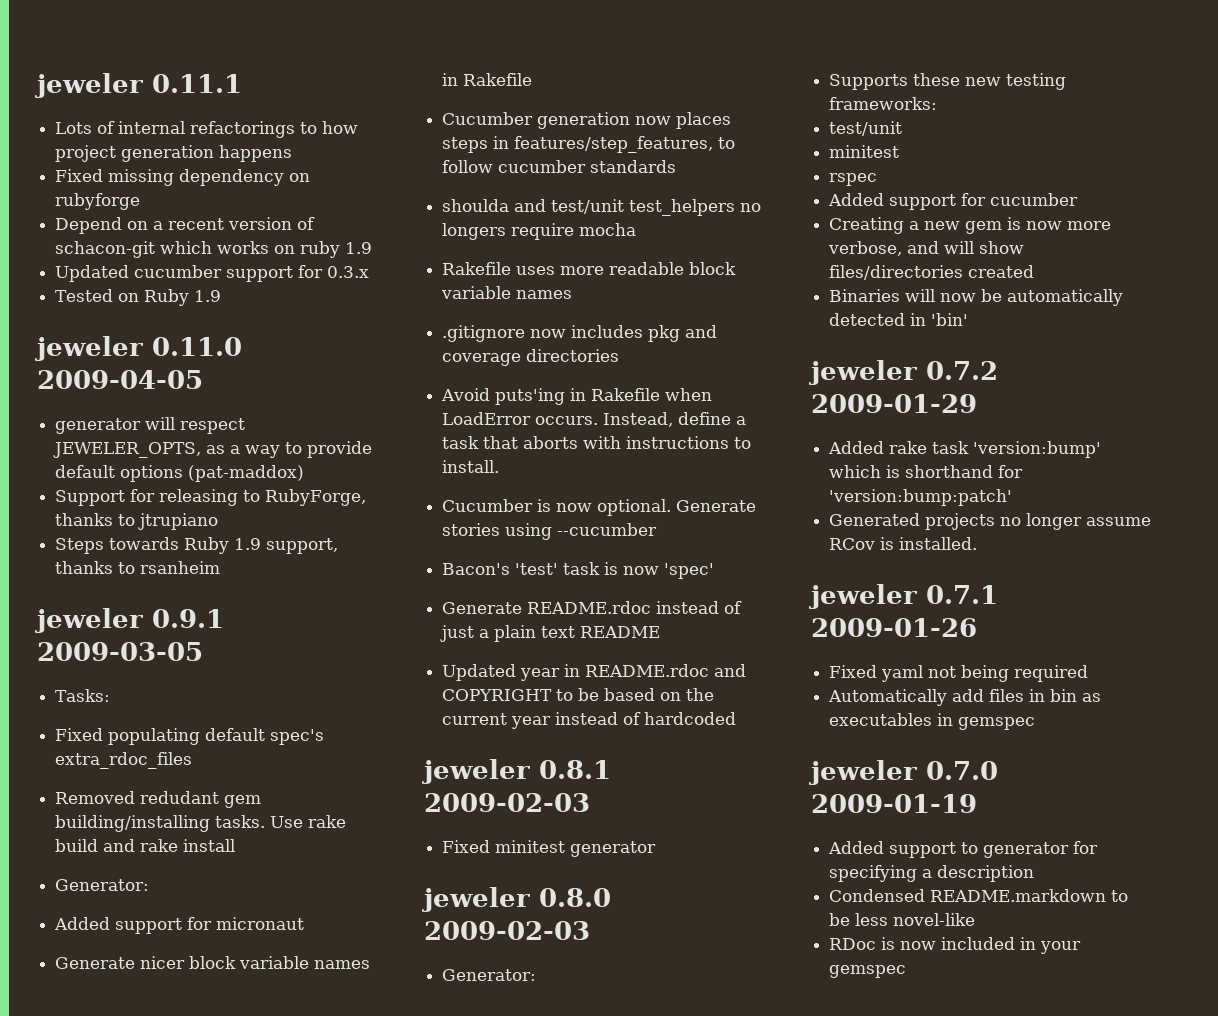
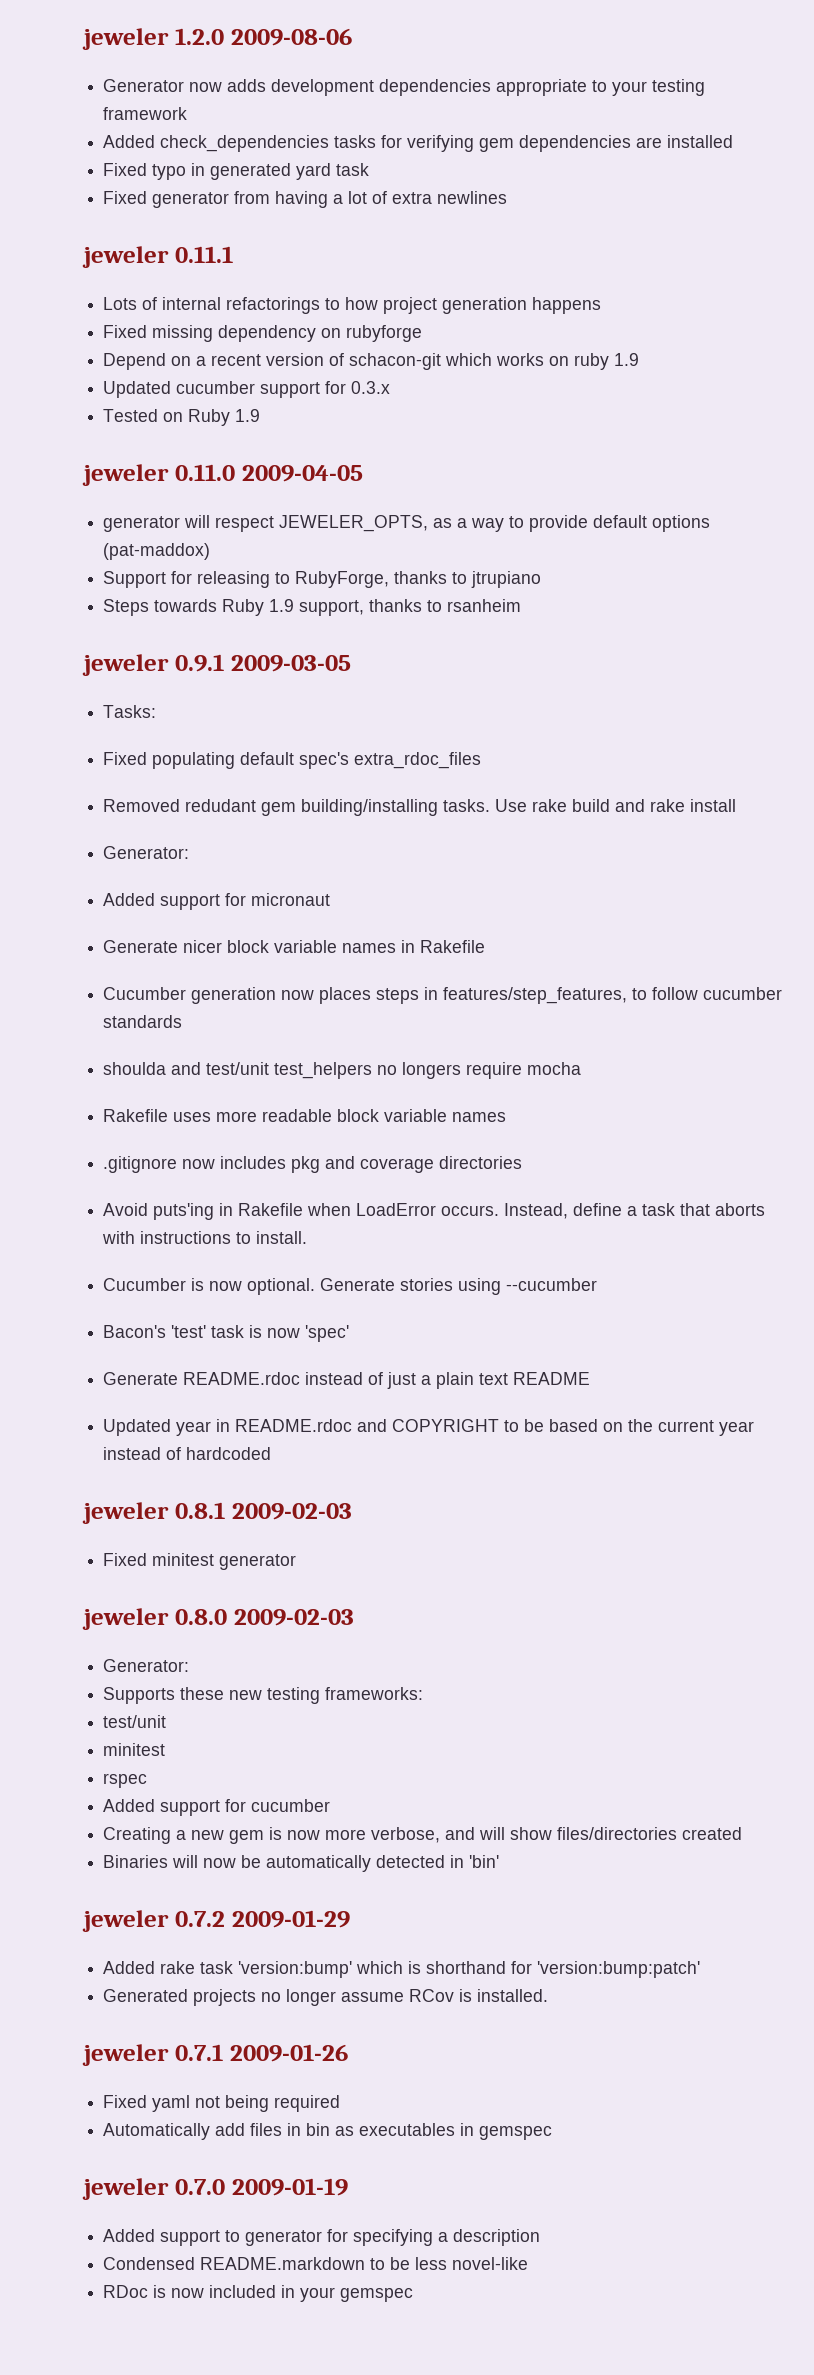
+ jeweler 1.2.0 2009-08-06
+ Generator now adds development dependencies appropriate to your testing framework
+ Added check_dependencies tasks for verifying gem dependencies are installed
+ Fixed typo in generated yard task
+ Fixed generator from having a lot of extra newlines

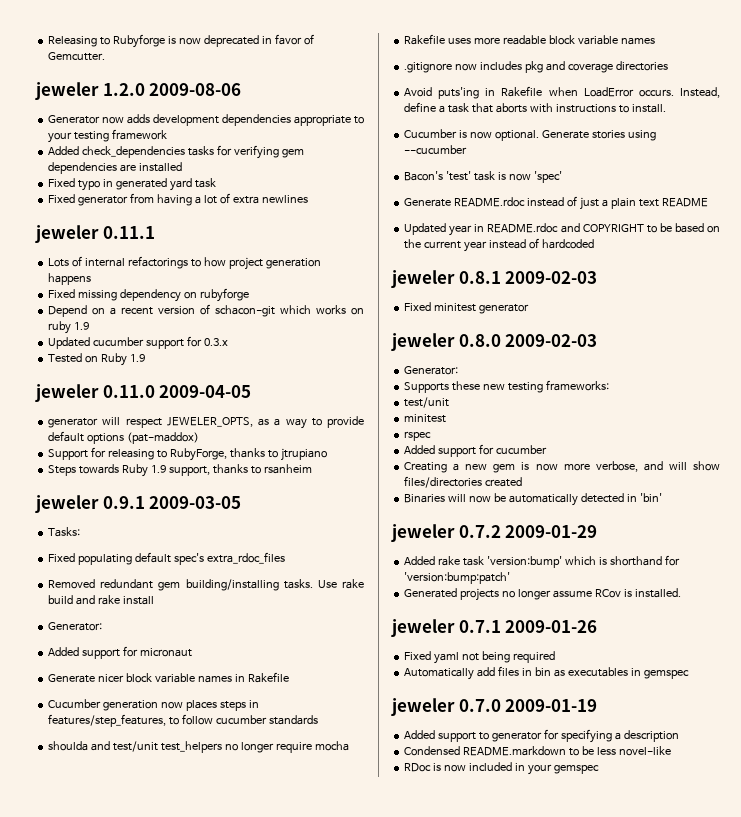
+ Releasing to Rubyforge is now deprecated in favor of Gemcutter.
- Removed redudant gem building/installing tasks.
+ Removed redundant gem building/installing tasks.
- shoulda and test/unit test_helpers no longers require mocha
+ shoulda and test/unit test_helpers no longer require mocha

